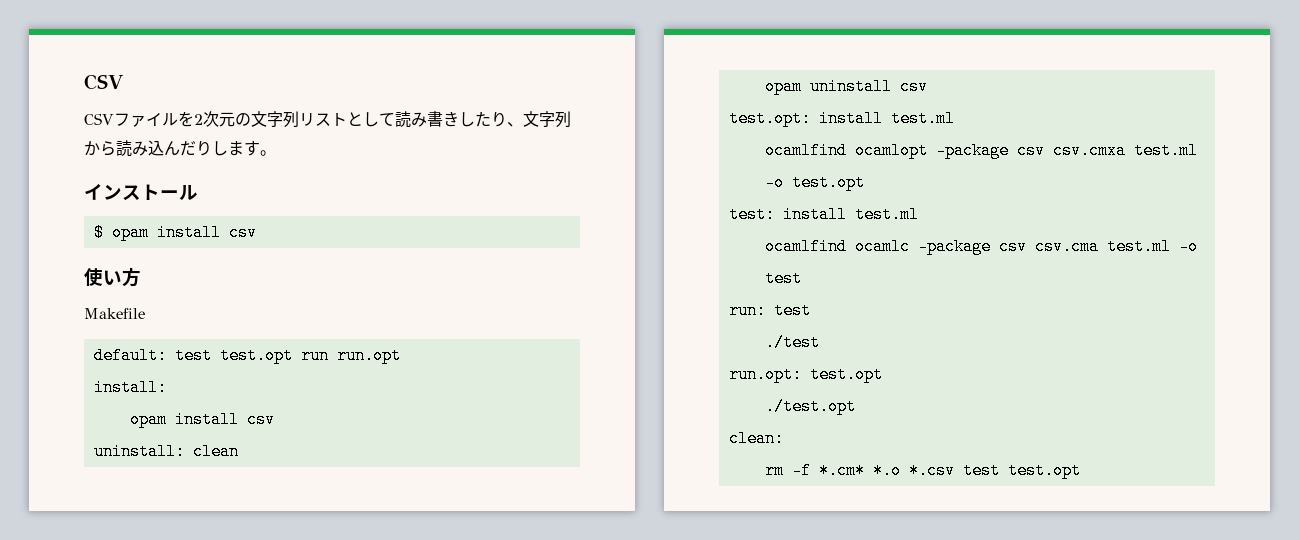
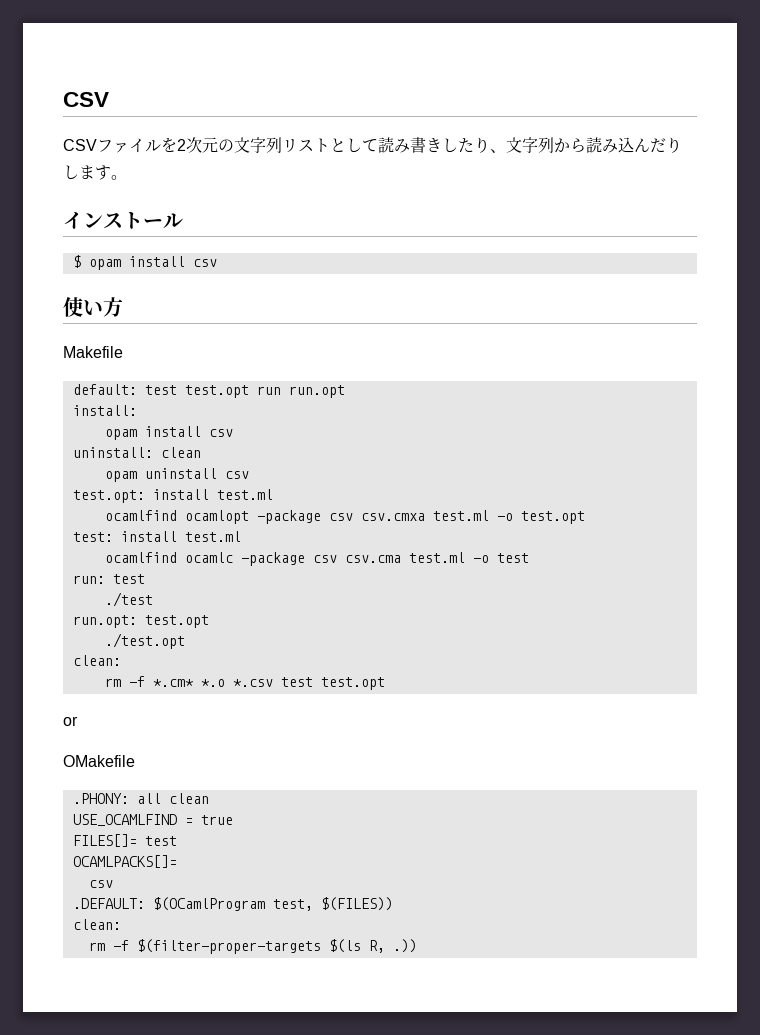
+ or
+ OMakefile
+ .PHONY: all clean
+ USE_OCAMLFIND = true
+ FILES[]= test
+ OCAMLPACKS[]=
+ csv
+ .DEFAULT: $(OCamlProgram test, $(FILES))
+ clean:
+ rm -f $(filter-proper-targets $(ls R, .))

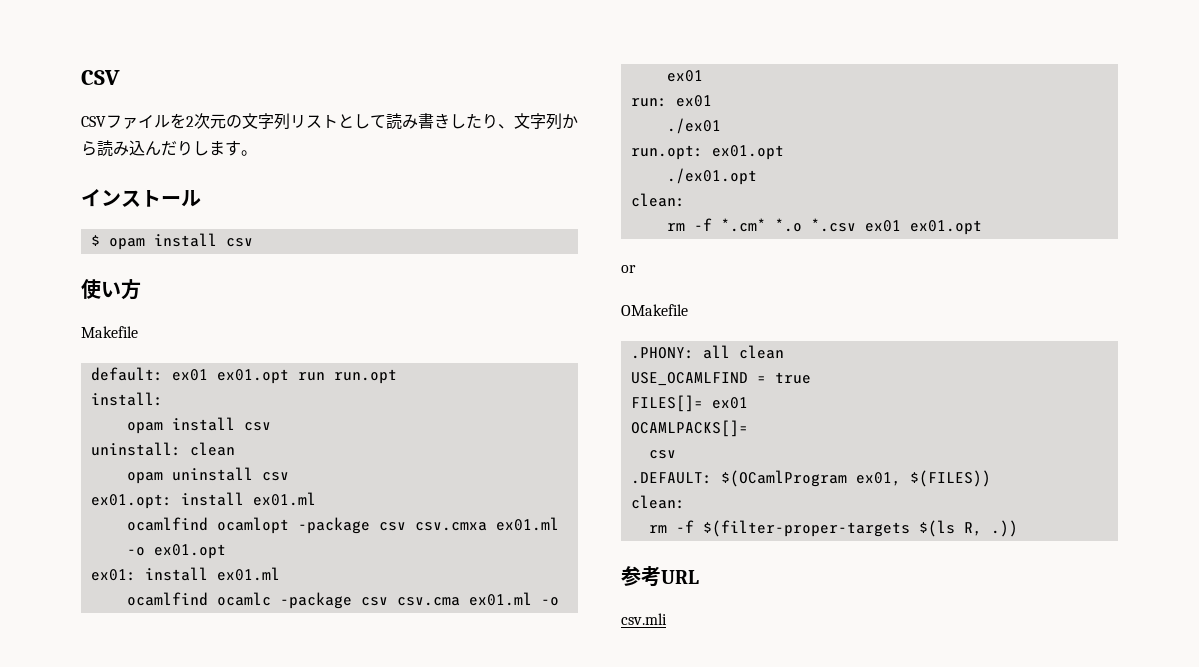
- default: test test.opt run run.opt
+ default: ex01 ex01.opt run run.opt
- test.opt: install test.ml
+ ex01.opt: install ex01.ml
- ocamlfind ocamlopt -package csv csv.cmxa test.ml -o test.opt
- test: install test.ml
+ ocamlfind ocamlopt -package csv csv.cmxa ex01.ml -o ex01.opt
+ ex01: install ex01.ml
- ocamlfind ocamlc -package csv csv.cma test.ml -o test
+ ocamlfind ocamlc -package csv csv.cma ex01.ml -o ex01
- run: test
- ./test
+ run: ex01
+ ./ex01
- run.opt: test.opt
- ./test.opt
+ run.opt: ex01.opt
+ ./ex01.opt
- rm -f *.cm* *.o *.csv test test.opt
+ rm -f *.cm* *.o *.csv ex01 ex01.opt
- FILES[]= test
+ FILES[]= ex01
- .DEFAULT: $(OCamlProgram test, $(FILES))
+ .DEFAULT: $(OCamlProgram ex01, $(FILES))
+ 参考URL
+ csv.mli

